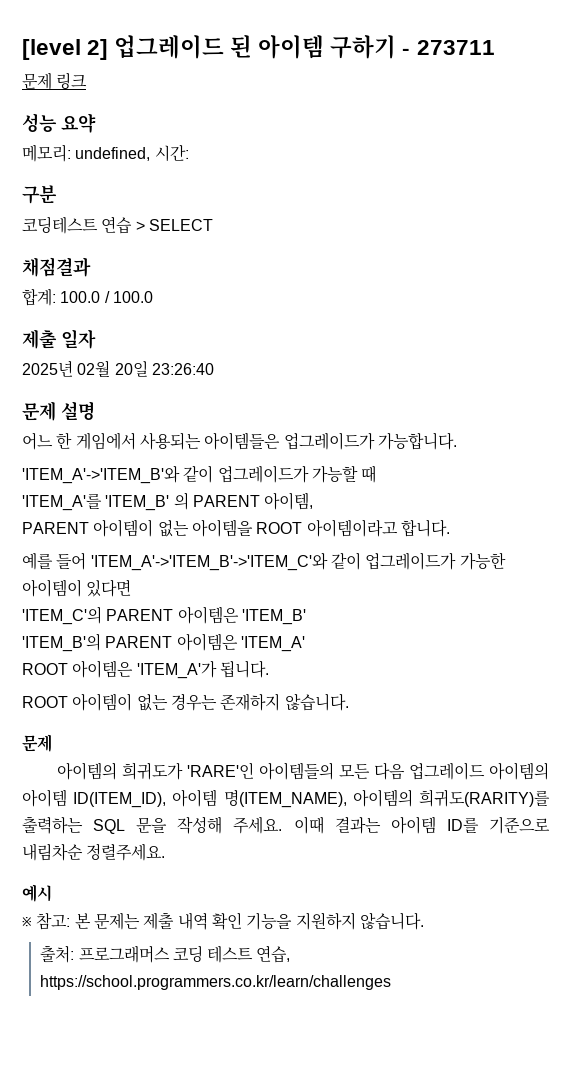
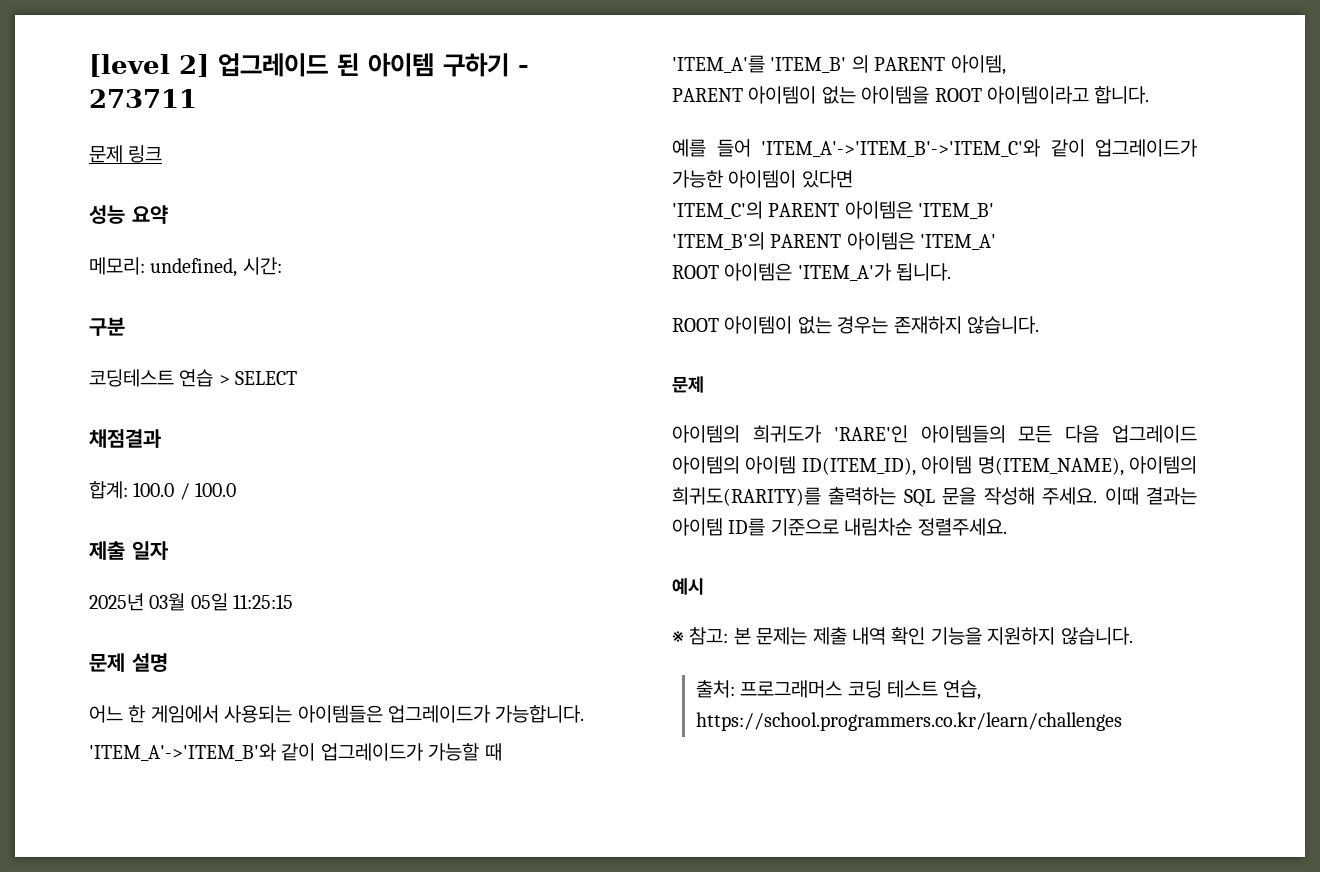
- 2025년 02월 20일 23:26:40
+ 2025년 03월 05일 11:25:15

